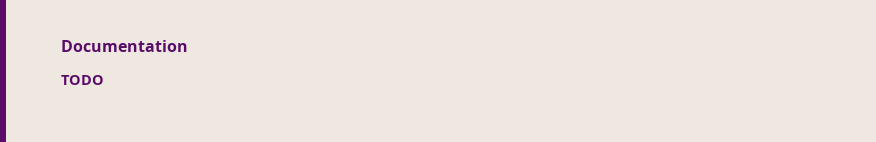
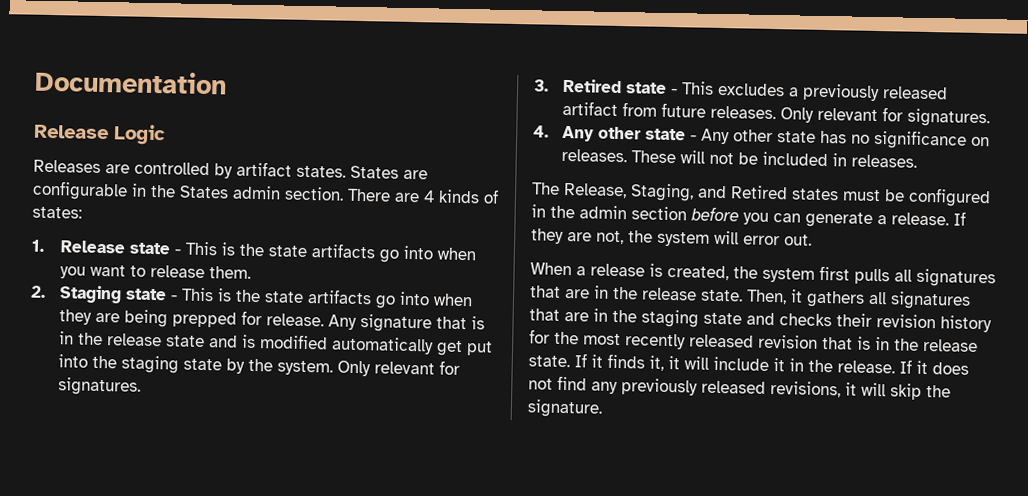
- TODO
+ Release Logic
+ Releases are controlled by artifact states. States are configurable in the States admin section. There are 4 kinds of states:
+ 1. Release state - This is the state artifacts go into when you want to release them.
+ 2. Staging state - This is the state artifacts go into when they are being prepped for release. Any signature that is in the release state and is modified automatically get put into the staging state by the system. Only relevant for signatures.
+ 3. Retired state - This excludes a previously released artifact from future releases. Only relevant for signatures.
+ 4. Any other state - Any other state has no significance on releases. These will not be included in releases.
+ The Release, Staging, and Retired states must be configured in the admin section before you can generate a release. If they are not, the system will error out.
+ When a release is created, the system first pulls all signatures that are in the release state. Then, it gathers all signatures that are in the staging state and checks their revision history for the most recently released revision that is in the release state. If it finds it, it will include it in the release. If it does not find any previously released revisions, it will skip the signature.

